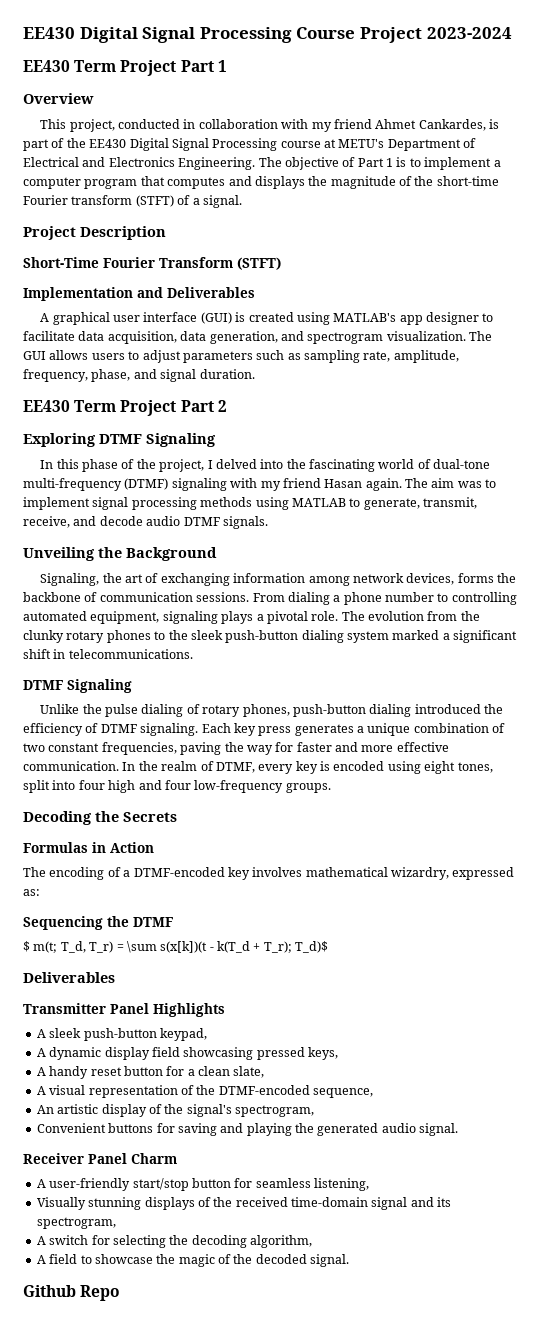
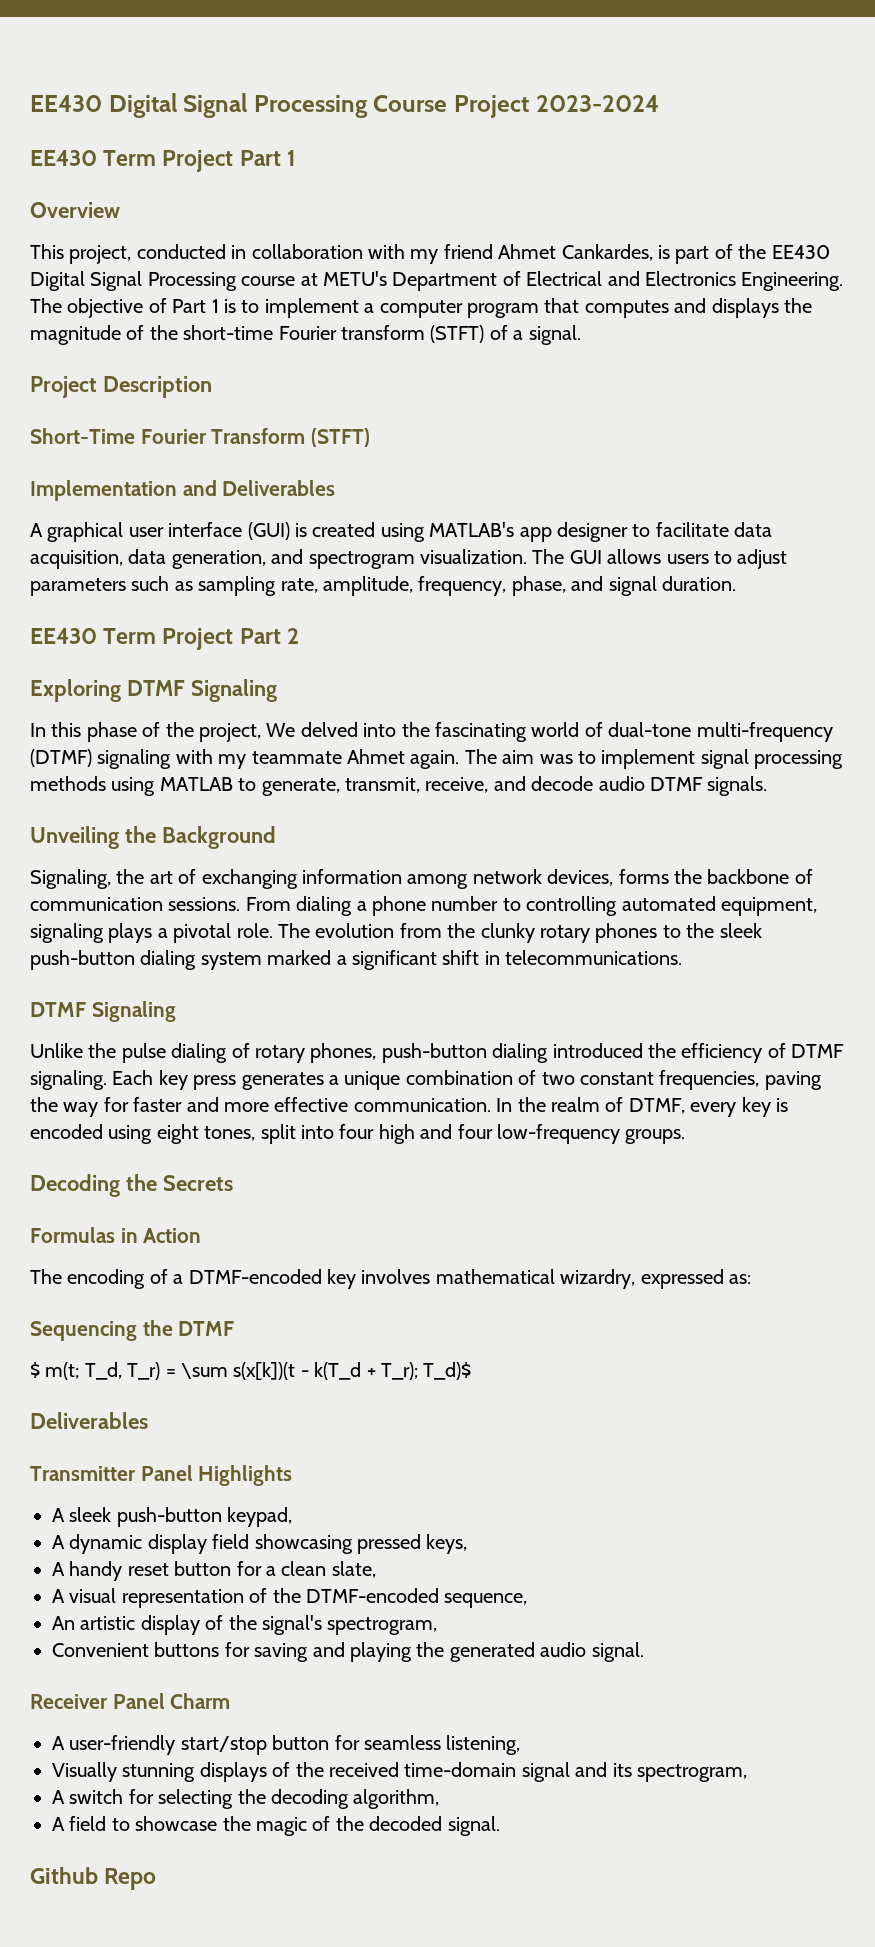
- In this phase of the project, I delved into the fascinating world of dual-tone multi-frequency (DTMF) signaling with my friend Hasan again.
+ In this phase of the project, We delved into the fascinating world of dual-tone multi-frequency (DTMF) signaling with my teammate Ahmet again.

